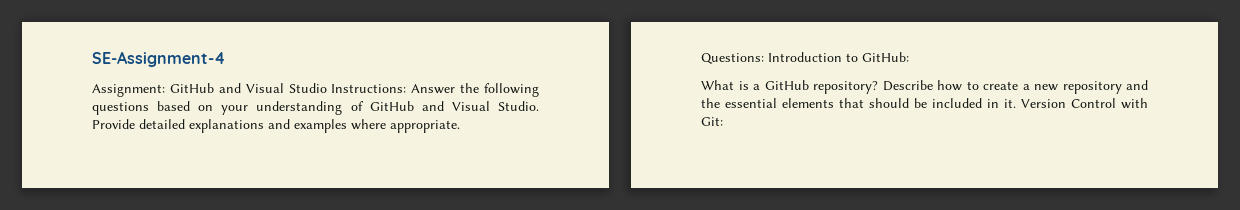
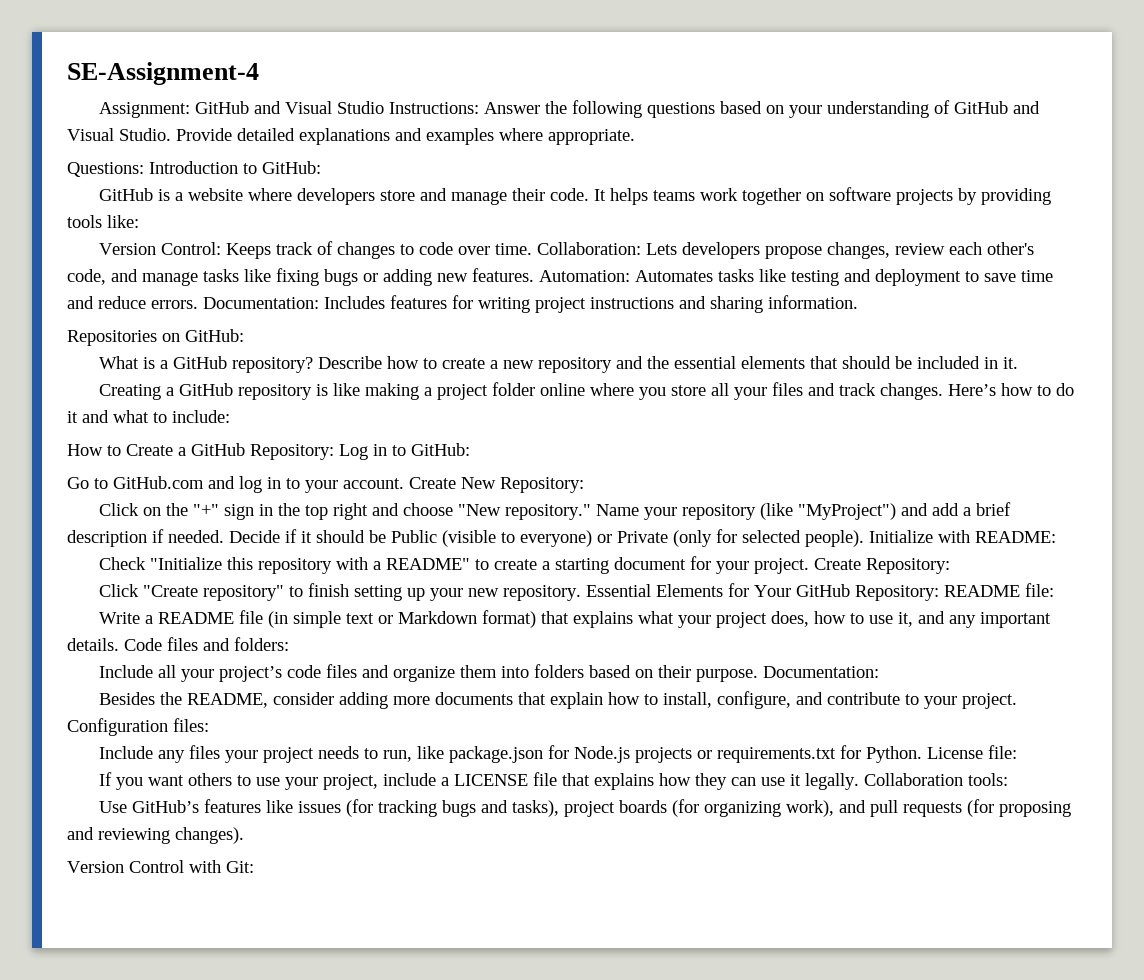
+ GitHub is a website where developers store and manage their code. It helps teams work together on software projects by providing tools like:
+ Version Control: Keeps track of changes to code over time. Collaboration: Lets developers propose changes, review each other's code, and manage tasks like fixing bugs or adding new features. Automation: Automates tasks like testing and deployment to save time and reduce errors. Documentation: Includes features for writing project instructions and sharing information.
+ Repositories on GitHub:
- Describe how to create a new repository and the essential elements that should be included in it. Version Control with Git:
+ Describe how to create a new repository and the essential elements that should be included in it.
+ Creating a GitHub repository is like making a project folder online where you store all your files and track changes. Here’s how to do it and what to include:
+ How to Create a GitHub Repository: Log in to GitHub:
+ Go to GitHub.com and log in to your account. Create New Repository:
+ Click on the "+" sign in the top right and choose "New repository." Name your repository (like "MyProject") and add a brief description if needed. Decide if it should be Public (visible to everyone) or Private (only for selected people). Initialize with README:
+ Check "Initialize this repository with a README" to create a starting document for your project. Create Repository:
+ Click "Create repository" to finish setting up your new repository. Essential Elements for Your GitHub Repository: README file:
+ Write a README file (in simple text or Markdown format) that explains what your project does, how to use it, and any important details. Code files and folders:
+ Include all your project’s code files and organize them into folders based on their purpose. Documentation:
+ Besides the README, consider adding more documents that explain how to install, configure, and contribute to your project. Configuration files:
+ Include any files your project needs to run, like package.json for Node.js projects or requirements.txt for Python. License file:
+ If you want others to use your project, include a LICENSE file that explains how they can use it legally. Collaboration tools:
+ Use GitHub’s features like issues (for tracking bugs and tasks), project boards (for organizing work), and pull requests (for proposing and reviewing changes).
+ Version Control with Git:

